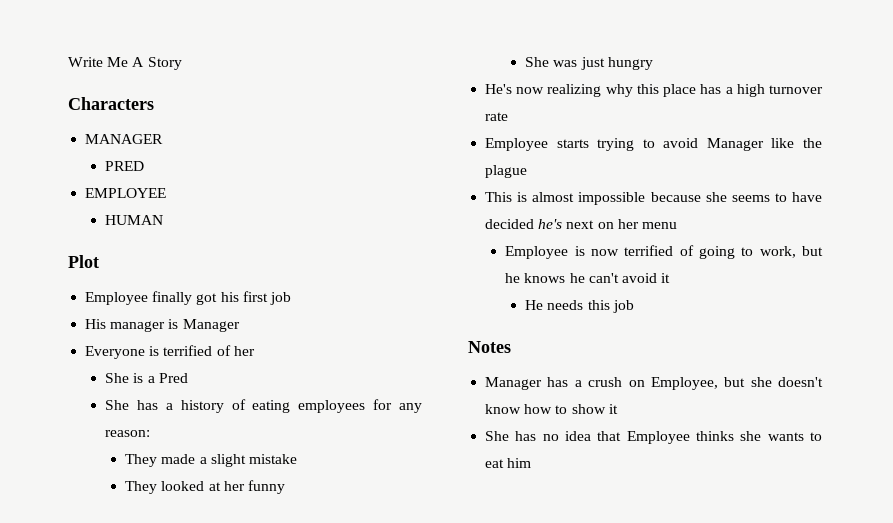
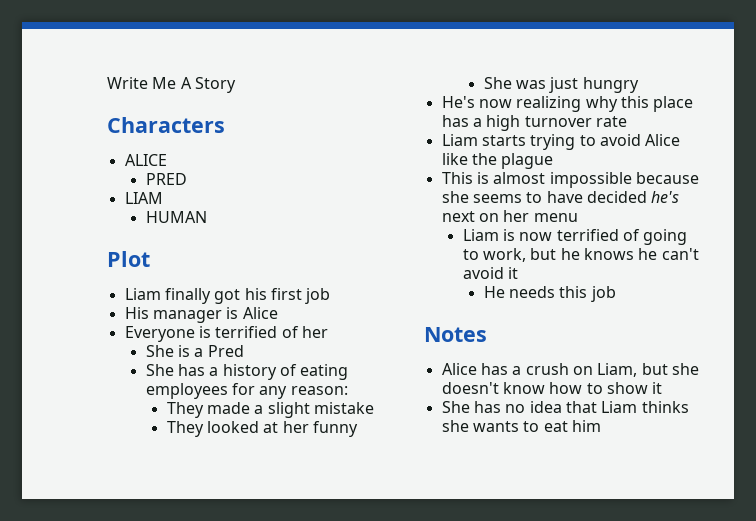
- MANAGER
+ ALICE
- EMPLOYEE
+ LIAM
- Employee finally got his first job
+ Liam finally got his first job
- His manager is Manager
+ His manager is Alice
- Employee starts trying to avoid Manager like the plague
+ Liam starts trying to avoid Alice like the plague
- Employee is now terrified of going to work, but he knows he can't avoid it
+ Liam is now terrified of going to work, but he knows he can't avoid it
- Manager has a crush on Employee, but she doesn't know how to show it
+ Alice has a crush on Liam, but she doesn't know how to show it
- She has no idea that Employee thinks she wants to eat him
+ She has no idea that Liam thinks she wants to eat him

